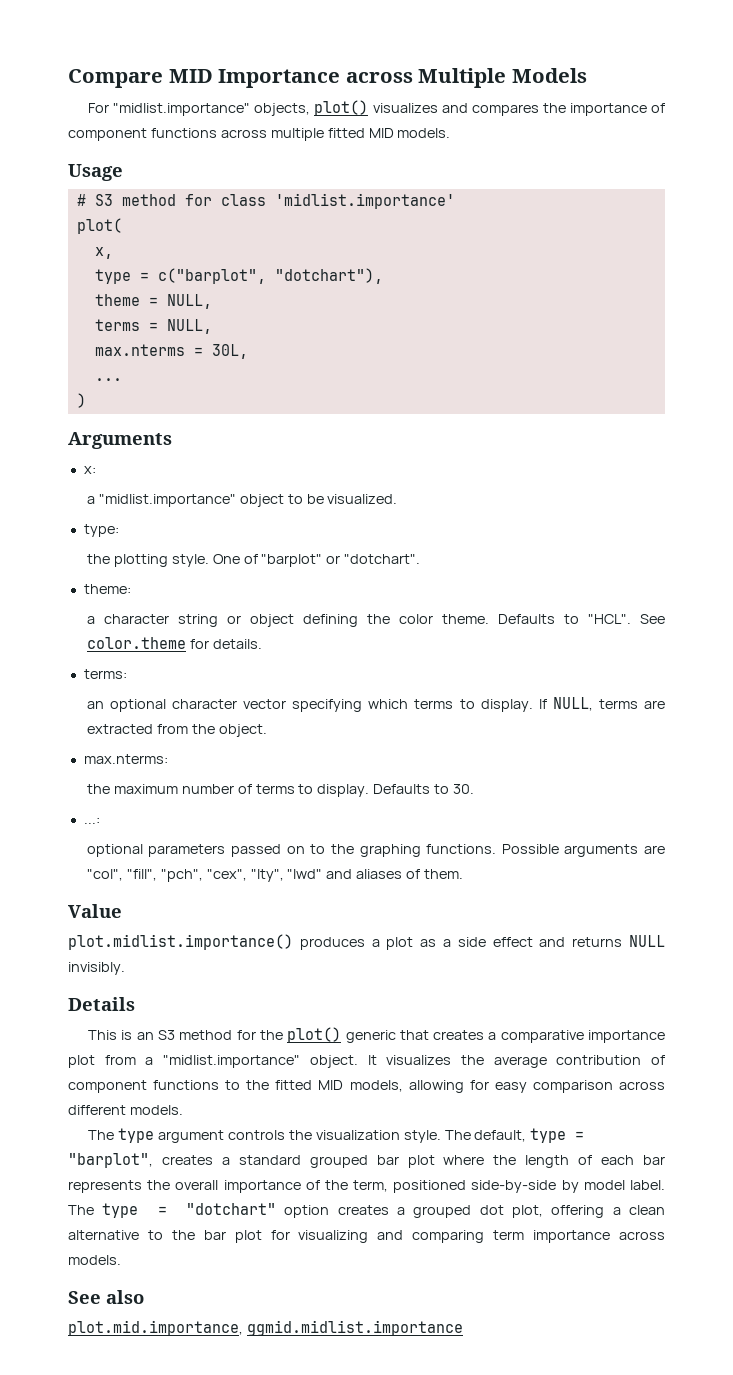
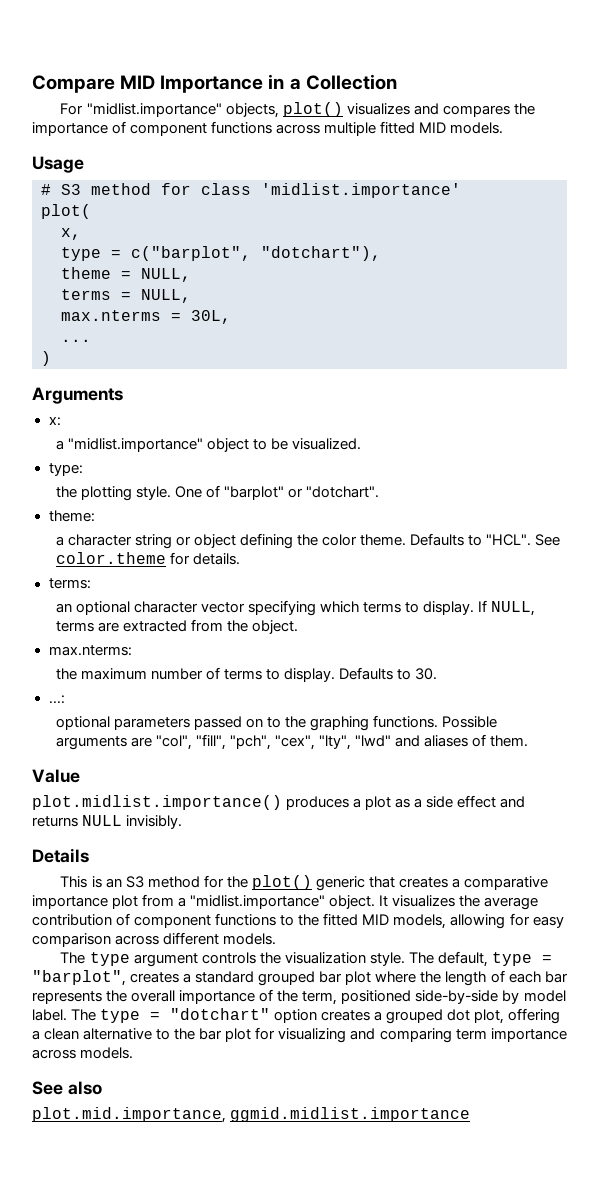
- Compare MID Importance across Multiple Models
+ Compare MID Importance in a Collection

